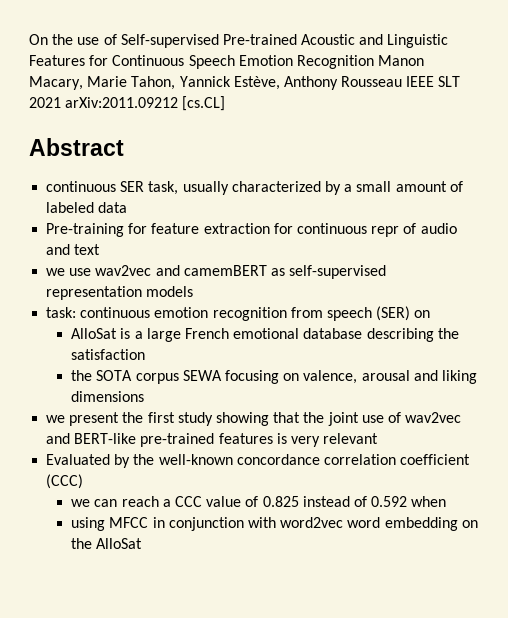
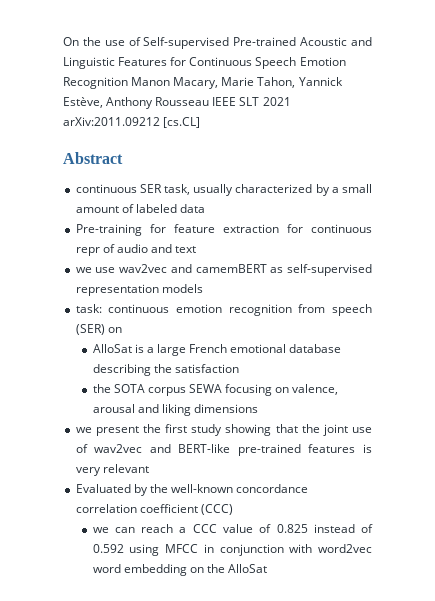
- we can reach a CCC value of 0.825 instead of 0.592 when
- using MFCC in conjunction with word2vec word embedding on the AlloSat
+ we can reach a CCC value of 0.825 instead of 0.592 using MFCC in conjunction with word2vec word embedding on the AlloSat

